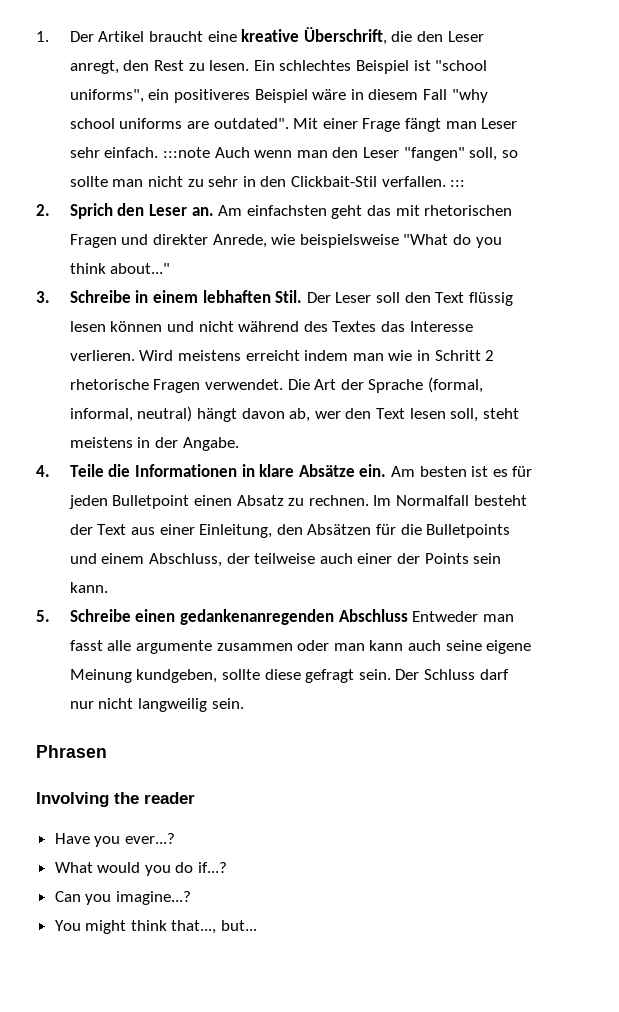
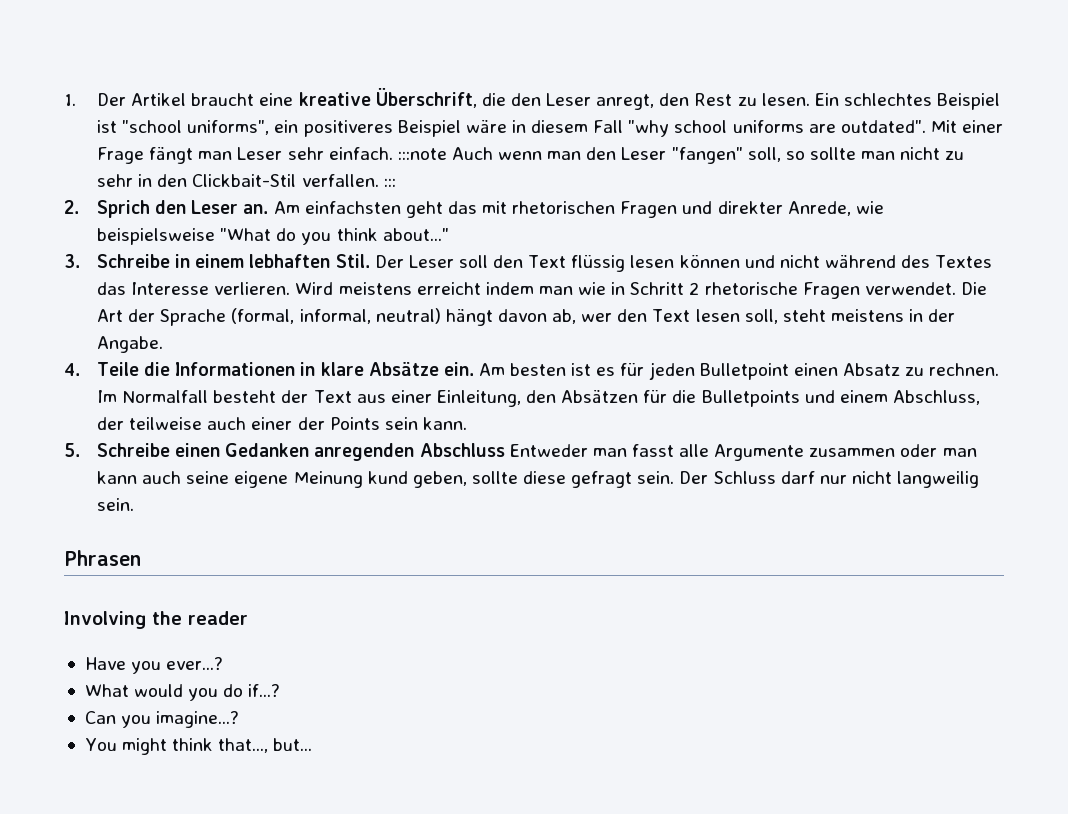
- 5. Schreibe einen gedankenanregenden Abschluss Entweder man fasst alle argumente zusammen oder man kann auch seine eigene Meinung kundgeben, sollte diese gefragt sein.
+ 5. Schreibe einen Gedanken anregenden Abschluss Entweder man fasst alle Argumente zusammen oder man kann auch seine eigene Meinung kund geben, sollte diese gefragt sein.

